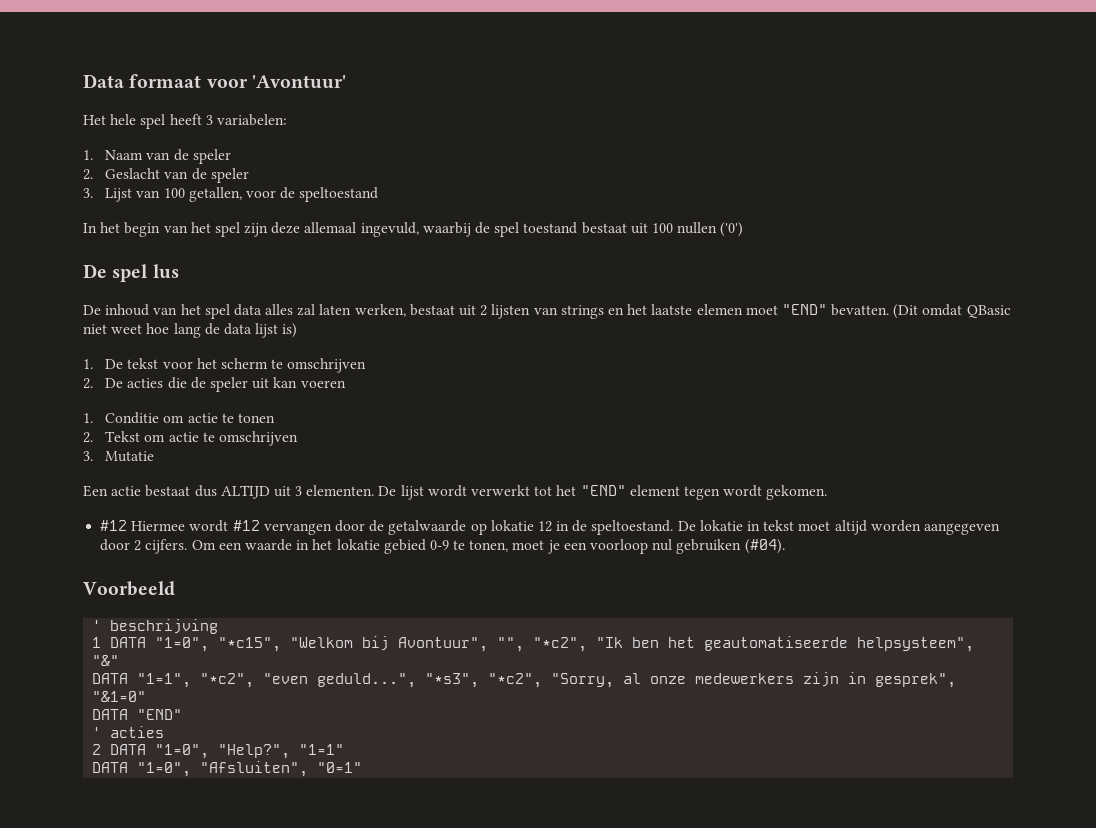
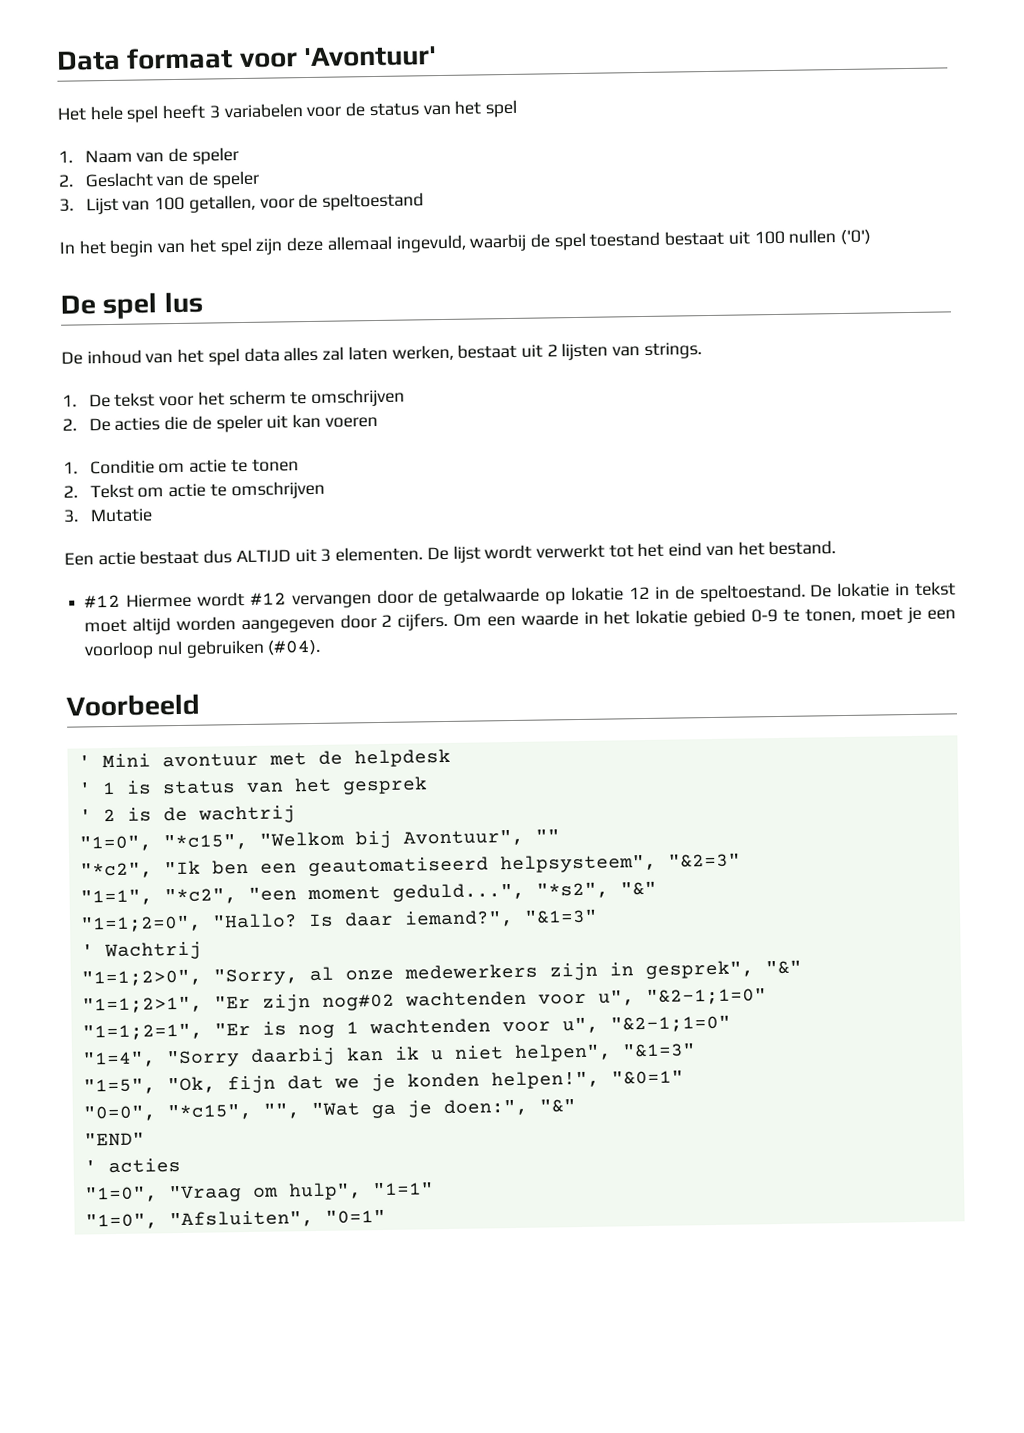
- Het hele spel heeft 3 variabelen:
+ Het hele spel heeft 3 variabelen voor de status van het spel
- De inhoud van het spel data alles zal laten werken, bestaat uit 2 lijsten van strings en het laatste elemen moet "END" bevatten. (Dit omdat QBasic niet weet hoe lang de data lijst is)
+ De inhoud van het spel data alles zal laten werken, bestaat uit 2 lijsten van strings.
- De lijst wordt verwerkt tot het "END" element tegen wordt gekomen.
+ De lijst wordt verwerkt tot het eind van het bestand.
- ' beschrijving
- 1 DATA "1=0", "*c15", "Welkom bij Avontuur", "", "*c2", "Ik ben het geautomatiseerde helpsysteem", "&"
- DATA "1=1", "*c2", "even geduld...", "*s3", "*c2", "Sorry, al onze medewerkers zijn in gesprek", "&1=0"
- DATA "END"
+ ' Mini avontuur met de helpdesk
+ ' 1 is status van het gesprek
+ ' 2 is de wachtrij
+ "1=0", "*c15", "Welkom bij Avontuur", ""
+ "*c2", "Ik ben een geautomatiseerd helpsysteem", "&2=3"
+ "1=1", "*c2", "een moment geduld...", "*s2", "&"
+ "1=1;2=0", "Hallo? Is daar iemand?", "&1=3"
+ ' Wachtrij
+ "1=1;2>0", "Sorry, al onze medewerkers zijn in gesprek", "&"
+ "1=1;2>1", "Er zijn nog#02 wachtenden voor u", "&2-1;1=0"
+ "1=1;2=1", "Er is nog 1 wachtenden voor u", "&2-1;1=0"
+ "1=4", "Sorry daarbij kan ik u niet helpen", "&1=3"
+ "1=5", "Ok, fijn dat we je konden helpen!", "&0=1"
+ "0=0", "*c15", "", "Wat ga je doen:", "&"
+ "END"
- 2 DATA "1=0", "Help?", "1=1"
+ "1=0", "Vraag om hulp", "1=1"
- DATA "1=0", "Afsluiten", "0=1"
+ "1=0", "Afsluiten", "0=1"

